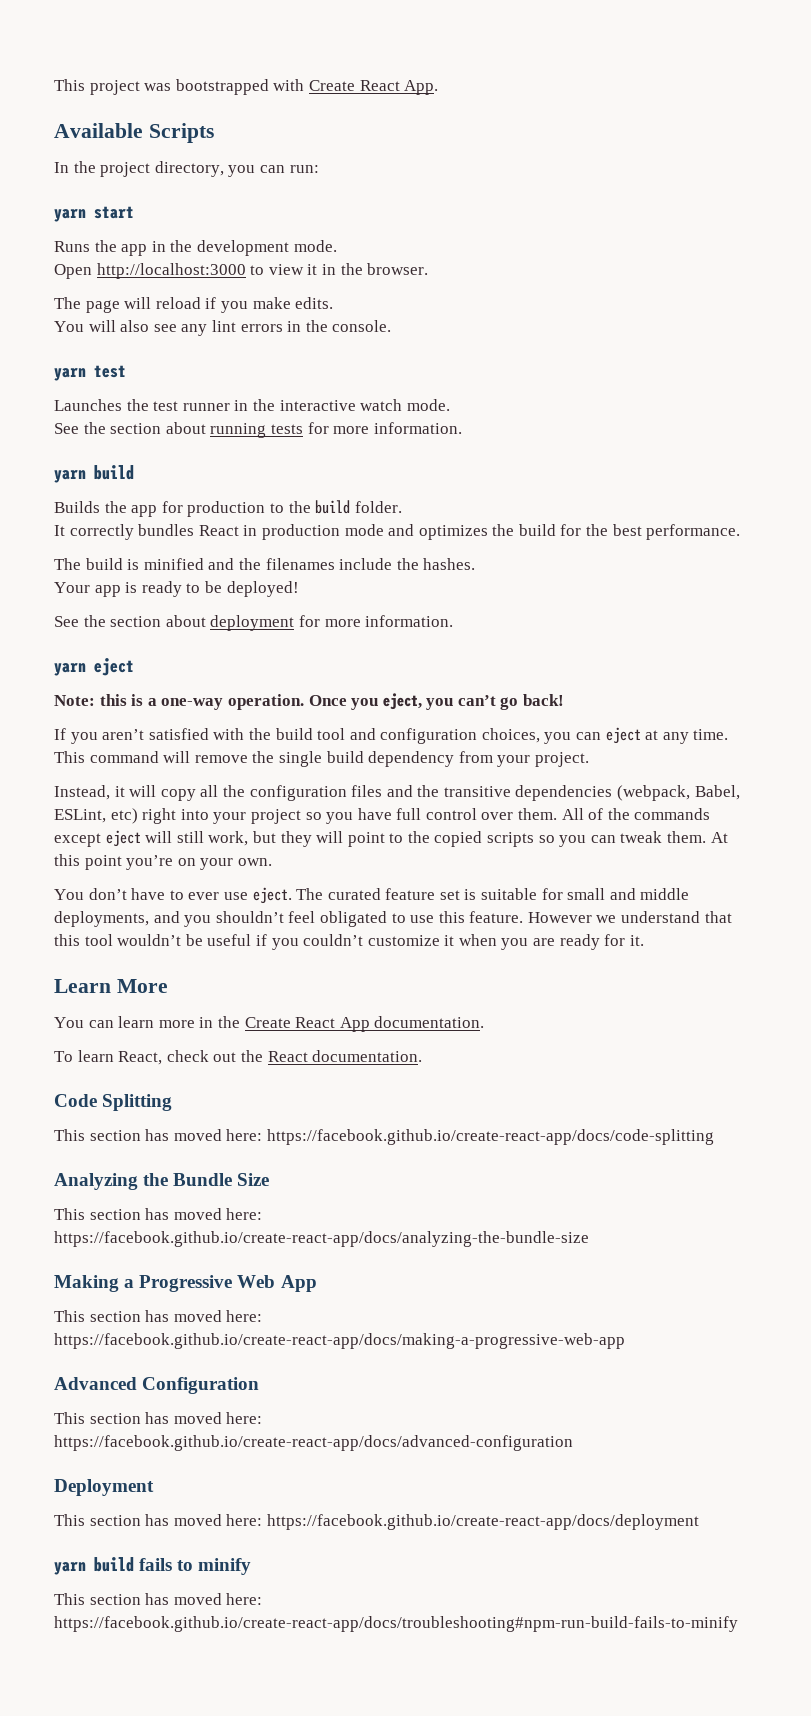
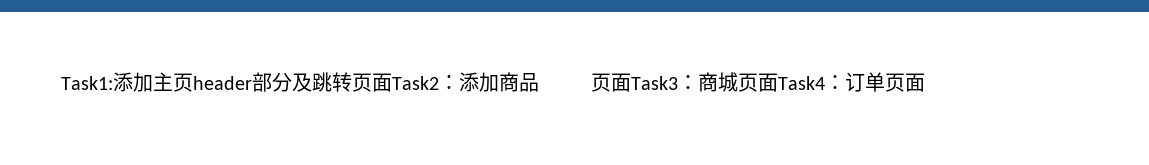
- This project was bootstrapped with Create React App.
- Available Scripts
- In the project directory, you can run:
- yarn start
- Runs the app in the development mode.
- Open http://localhost:3000 to view it in the browser.
- The page will reload if you make edits.
- You will also see any lint errors in the console.
- yarn test
- Launches the test runner in the interactive watch mode.
- See the section about running tests for more information.
- yarn build
- Builds the app for production to the build folder.
- It correctly bundles React in production mode and optimizes the build for the best performance.
- The build is minified and the filenames include the hashes.
- Your app is ready to be deployed!
- See the section about deployment for more information.
- yarn eject
- Note: this is a one-way operation. Once you eject, you can’t go back!
- If you aren’t satisfied with the build tool and configuration choices, you can eject at any time. This command will remove the single build dependency from your project.
- Instead, it will copy all the configuration files and the transitive dependencies (webpack, Babel, ESLint, etc) right into your project so you have full control over them. All of the commands except eject will still work, but they will point to the copied scripts so you can tweak them. At this point you’re on your own.
- You don’t have to ever use eject. The curated feature set is suitable for small and middle deployments, and you shouldn’t feel obligated to use this feature. However we understand that this tool wouldn’t be useful if you couldn’t customize it when you are ready for it.
- Learn More
- You can learn more in the Create React App documentation.
- To learn React, check out the React documentation.
- Code Splitting
- This section has moved here: https://facebook.github.io/create-react-app/docs/code-splitting
- Analyzing the Bundle Size
- This section has moved here: https://facebook.github.io/create-react-app/docs/analyzing-the-bundle-size
- Making a Progressive Web App
- This section has moved here: https://facebook.github.io/create-react-app/docs/making-a-progressive-web-app
- Advanced Configuration
- This section has moved here: https://facebook.github.io/create-react-app/docs/advanced-configuration
- Deployment
- This section has moved here: https://facebook.github.io/create-react-app/docs/deployment
- yarn build fails to minify
- This section has moved here: https://facebook.github.io/create-react-app/docs/troubleshooting#npm-run-build-fails-to-minify
+ Task1:添加主页header部分及跳转页面Task2：添加商品页面Task3：商城页面Task4：订单页面

